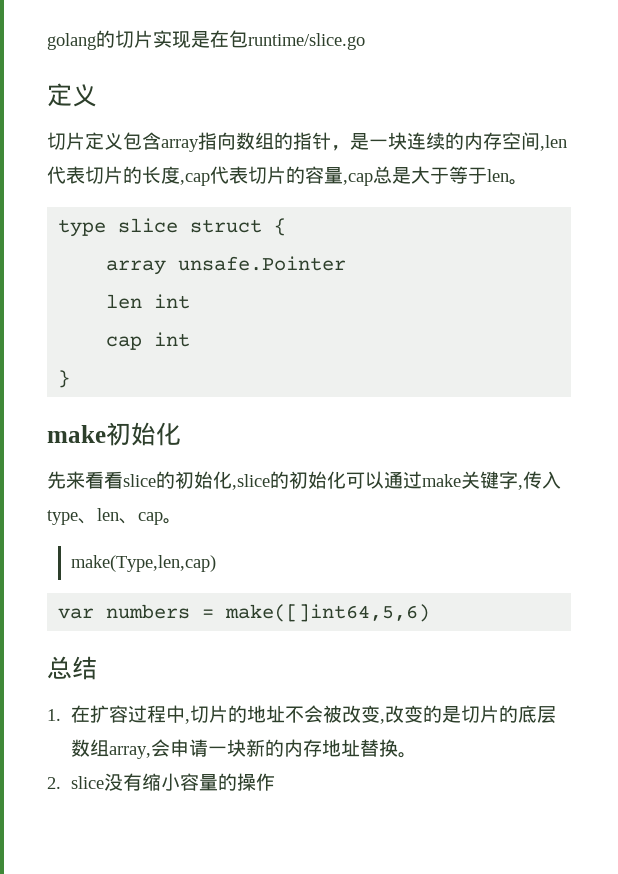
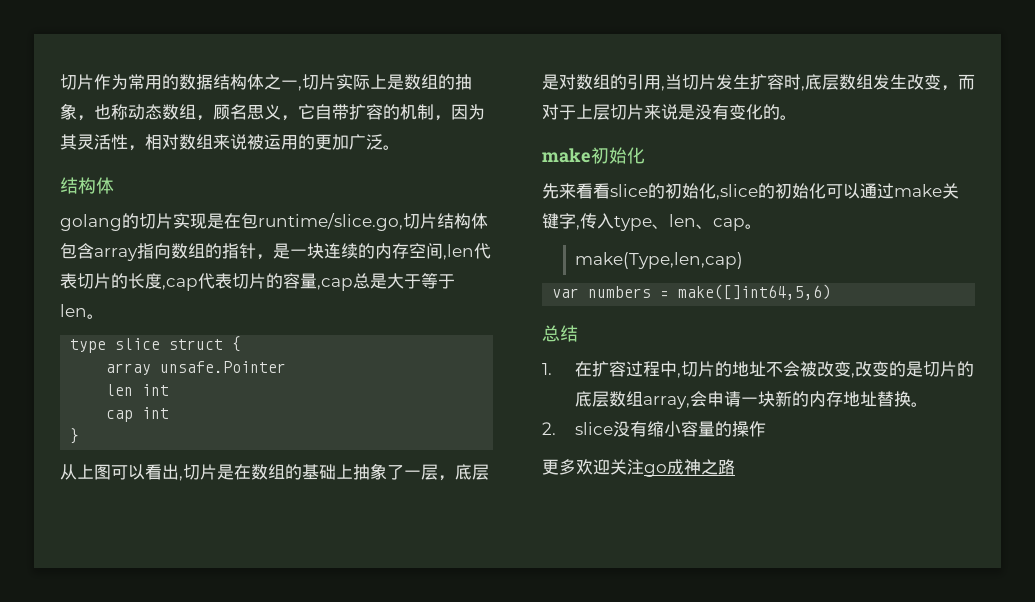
+ 切片作为常用的数据结构体之一,切片实际上是数组的抽象，也称动态数组，顾名思义，它自带扩容的机制，因为其灵活性，相对数组来说被运用的更加广泛。
+ 结构体
- golang的切片实现是在包runtime/slice.go
- 定义
- 切片定义包含array指向数组的指针，是一块连续的内存空间,len代表切片的长度,cap代表切片的容量,cap总是大于等于len。
+ golang的切片实现是在包runtime/slice.go,切片结构体包含array指向数组的指针，是一块连续的内存空间,len代表切片的长度,cap代表切片的容量,cap总是大于等于len。
+ 从上图可以看出,切片是在数组的基础上抽象了一层，底层是对数组的引用,当切片发生扩容时,底层数组发生改变，而对于上层切片来说是没有变化的。
+ 更多欢迎关注go成神之路

